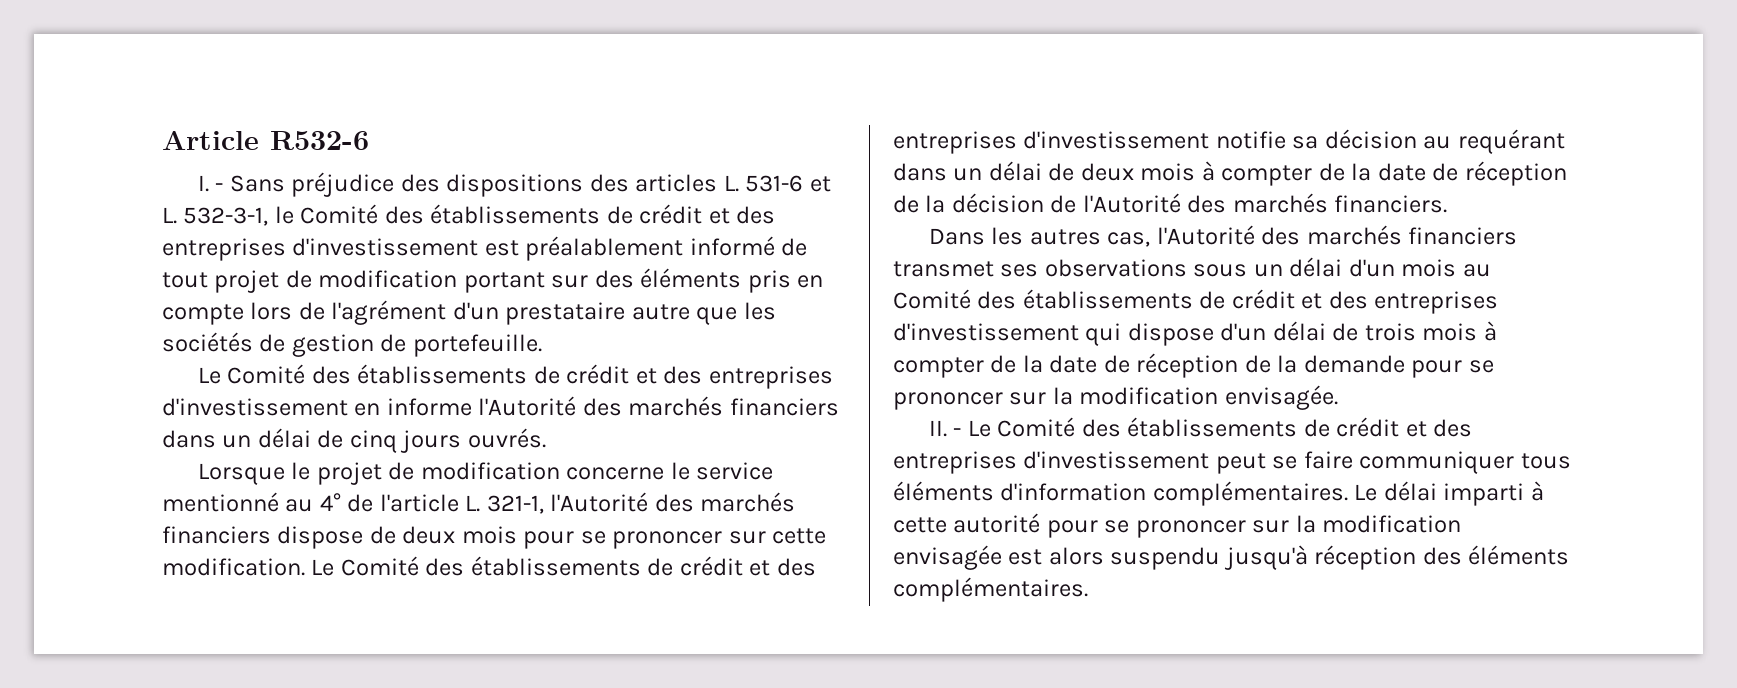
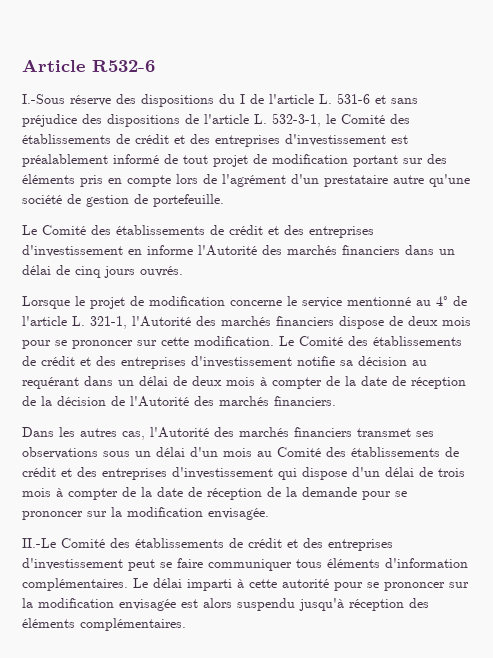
- I. - Sans préjudice des dispositions des articles L. 531-6 et L. 532-3-1, le Comité des établissements de crédit et des entreprises d'investissement est préalablement informé de tout projet de modification portant sur des éléments pris en compte lors de l'agrément d'un prestataire autre que les sociétés de gestion de portefeuille.
+ I.-Sous réserve des dispositions du I de l'article L. 531-6 et sans préjudice des dispositions de l'article L. 532-3-1, le Comité des établissements de crédit et des entreprises d'investissement est préalablement informé de tout projet de modification portant sur des éléments pris en compte lors de l'agrément d'un prestataire autre qu'une société de gestion de portefeuille.
- II. - Le Comité des établissements de crédit et des entreprises d'investissement peut se faire communiquer tous éléments d'information complémentaires.
+ II.-Le Comité des établissements de crédit et des entreprises d'investissement peut se faire communiquer tous éléments d'information complémentaires.

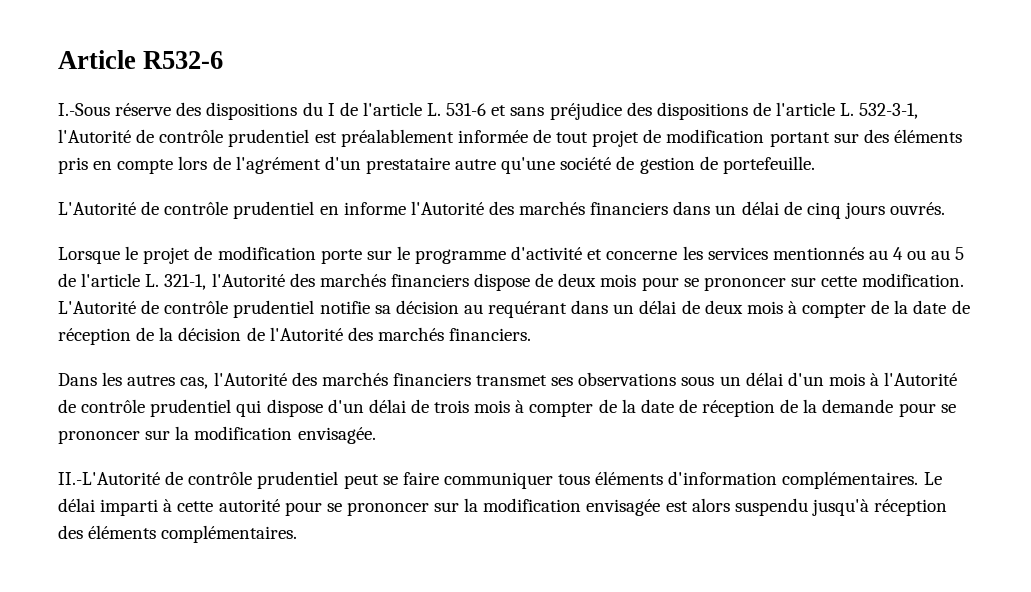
- I.-Sous réserve des dispositions du I de l'article L. 531-6 et sans préjudice des dispositions de l'article L. 532-3-1, le Comité des établissements de crédit et des entreprises d'investissement est préalablement informé de tout projet de modification portant sur des éléments pris en compte lors de l'agrément d'un prestataire autre qu'une société de gestion de portefeuille.
+ I.-Sous réserve des dispositions du I de l'article L. 531-6 et sans préjudice des dispositions de l'article L. 532-3-1, l'Autorité de contrôle prudentiel est préalablement informée de tout projet de modification portant sur des éléments pris en compte lors de l'agrément d'un prestataire autre qu'une société de gestion de portefeuille.
- Le Comité des établissements de crédit et des entreprises d'investissement en informe l'Autorité des marchés financiers dans un délai de cinq jours ouvrés.
+ L'Autorité de contrôle prudentiel en informe l'Autorité des marchés financiers dans un délai de cinq jours ouvrés.
- Lorsque le projet de modification concerne le service mentionné au 4° de l'article L. 321-1, l'Autorité des marchés financiers dispose de deux mois pour se prononcer sur cette modification.
+ Lorsque le projet de modification porte sur le programme d'activité et concerne les services mentionnés au 4 ou au 5 de l'article L. 321-1, l'Autorité des marchés financiers dispose de deux mois pour se prononcer sur cette modification.
- Le Comité des établissements de crédit et des entreprises d'investissement notifie sa décision au requérant dans un délai de deux mois à compter de la date de réception de la décision de l'Autorité des marchés financiers.
+ L'Autorité de contrôle prudentiel notifie sa décision au requérant dans un délai de deux mois à compter de la date de réception de la décision de l'Autorité des marchés financiers.
- Dans les autres cas, l'Autorité des marchés financiers transmet ses observations sous un délai d'un mois au Comité des établissements de crédit et des entreprises d'investissement qui dispose d'un délai de trois mois à compter de la date de réception de la demande pour se prononcer sur la modification envisagée.
+ Dans les autres cas, l'Autorité des marchés financiers transmet ses observations sous un délai d'un mois à l'Autorité de contrôle prudentiel qui dispose d'un délai de trois mois à compter de la date de réception de la demande pour se prononcer sur la modification envisagée.
- II.-Le Comité des établissements de crédit et des entreprises d'investissement peut se faire communiquer tous éléments d'information complémentaires.
+ II.-L'Autorité de contrôle prudentiel peut se faire communiquer tous éléments d'information complémentaires.

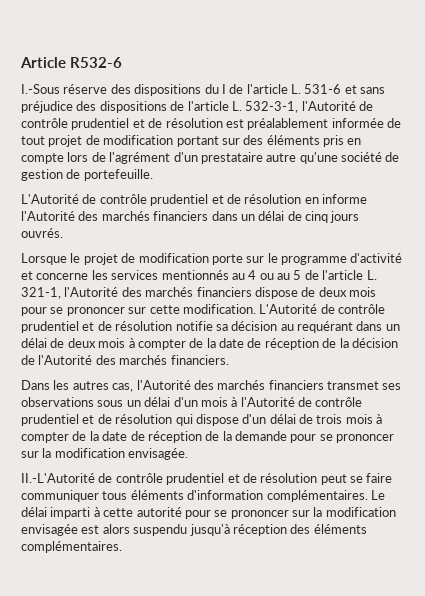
- I.-Sous réserve des dispositions du I de l'article L. 531-6 et sans préjudice des dispositions de l'article L. 532-3-1, l'Autorité de contrôle prudentiel est préalablement informée de tout projet de modification portant sur des éléments pris en compte lors de l'agrément d'un prestataire autre qu'une société de gestion de portefeuille.
+ I.-Sous réserve des dispositions du I de l'article L. 531-6 et sans préjudice des dispositions de l'article L. 532-3-1, l'Autorité de contrôle prudentiel et de résolution est préalablement informée de tout projet de modification portant sur des éléments pris en compte lors de l'agrément d'un prestataire autre qu'une société de gestion de portefeuille.
- L'Autorité de contrôle prudentiel en informe l'Autorité des marchés financiers dans un délai de cinq jours ouvrés.
+ L'Autorité de contrôle prudentiel et de résolution en informe l'Autorité des marchés financiers dans un délai de cinq jours ouvrés.
- L'Autorité de contrôle prudentiel notifie sa décision au requérant dans un délai de deux mois à compter de la date de réception de la décision de l'Autorité des marchés financiers.
+ L'Autorité de contrôle prudentiel et de résolution notifie sa décision au requérant dans un délai de deux mois à compter de la date de réception de la décision de l'Autorité des marchés financiers.
- Dans les autres cas, l'Autorité des marchés financiers transmet ses observations sous un délai d'un mois à l'Autorité de contrôle prudentiel qui dispose d'un délai de trois mois à compter de la date de réception de la demande pour se prononcer sur la modification envisagée.
+ Dans les autres cas, l'Autorité des marchés financiers transmet ses observations sous un délai d'un mois à l'Autorité de contrôle prudentiel et de résolution qui dispose d'un délai de trois mois à compter de la date de réception de la demande pour se prononcer sur la modification envisagée.
- II.-L'Autorité de contrôle prudentiel peut se faire communiquer tous éléments d'information complémentaires.
+ II.-L'Autorité de contrôle prudentiel et de résolution peut se faire communiquer tous éléments d'information complémentaires.

